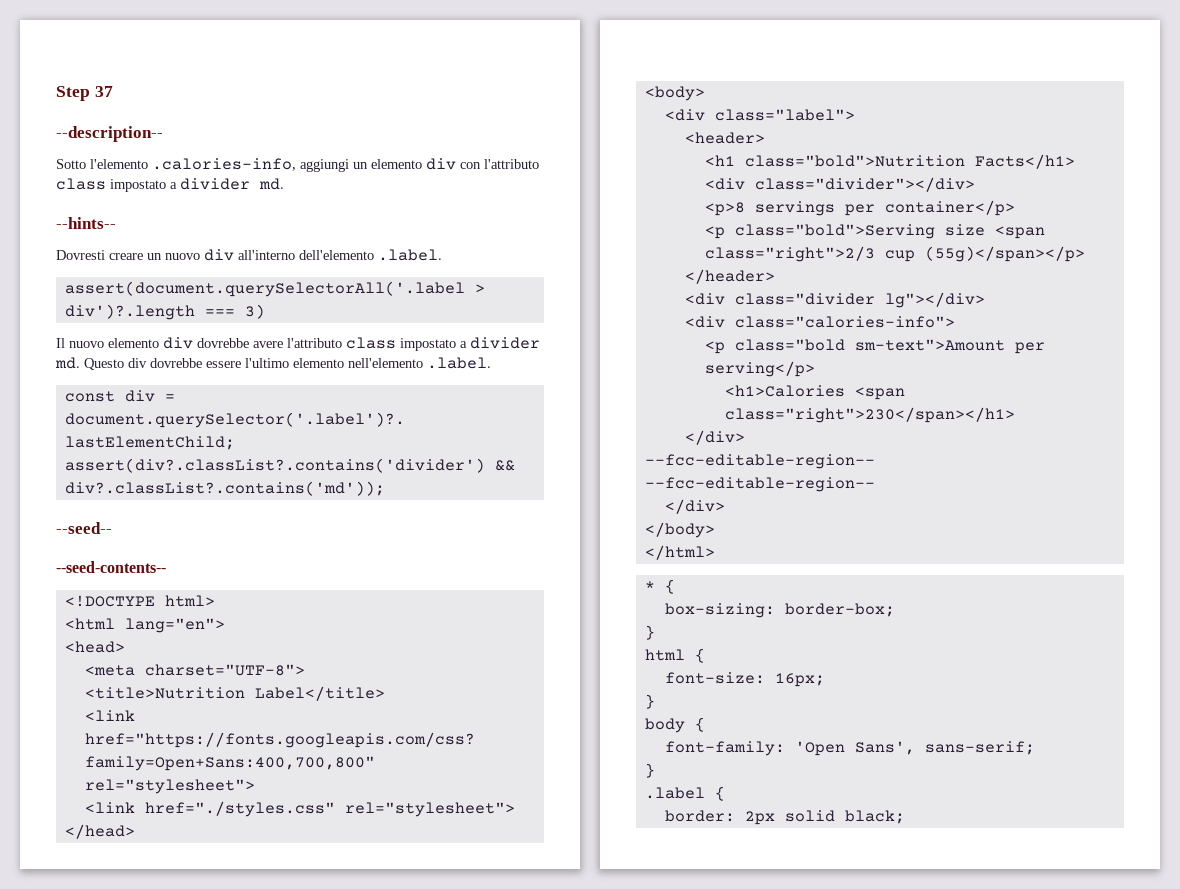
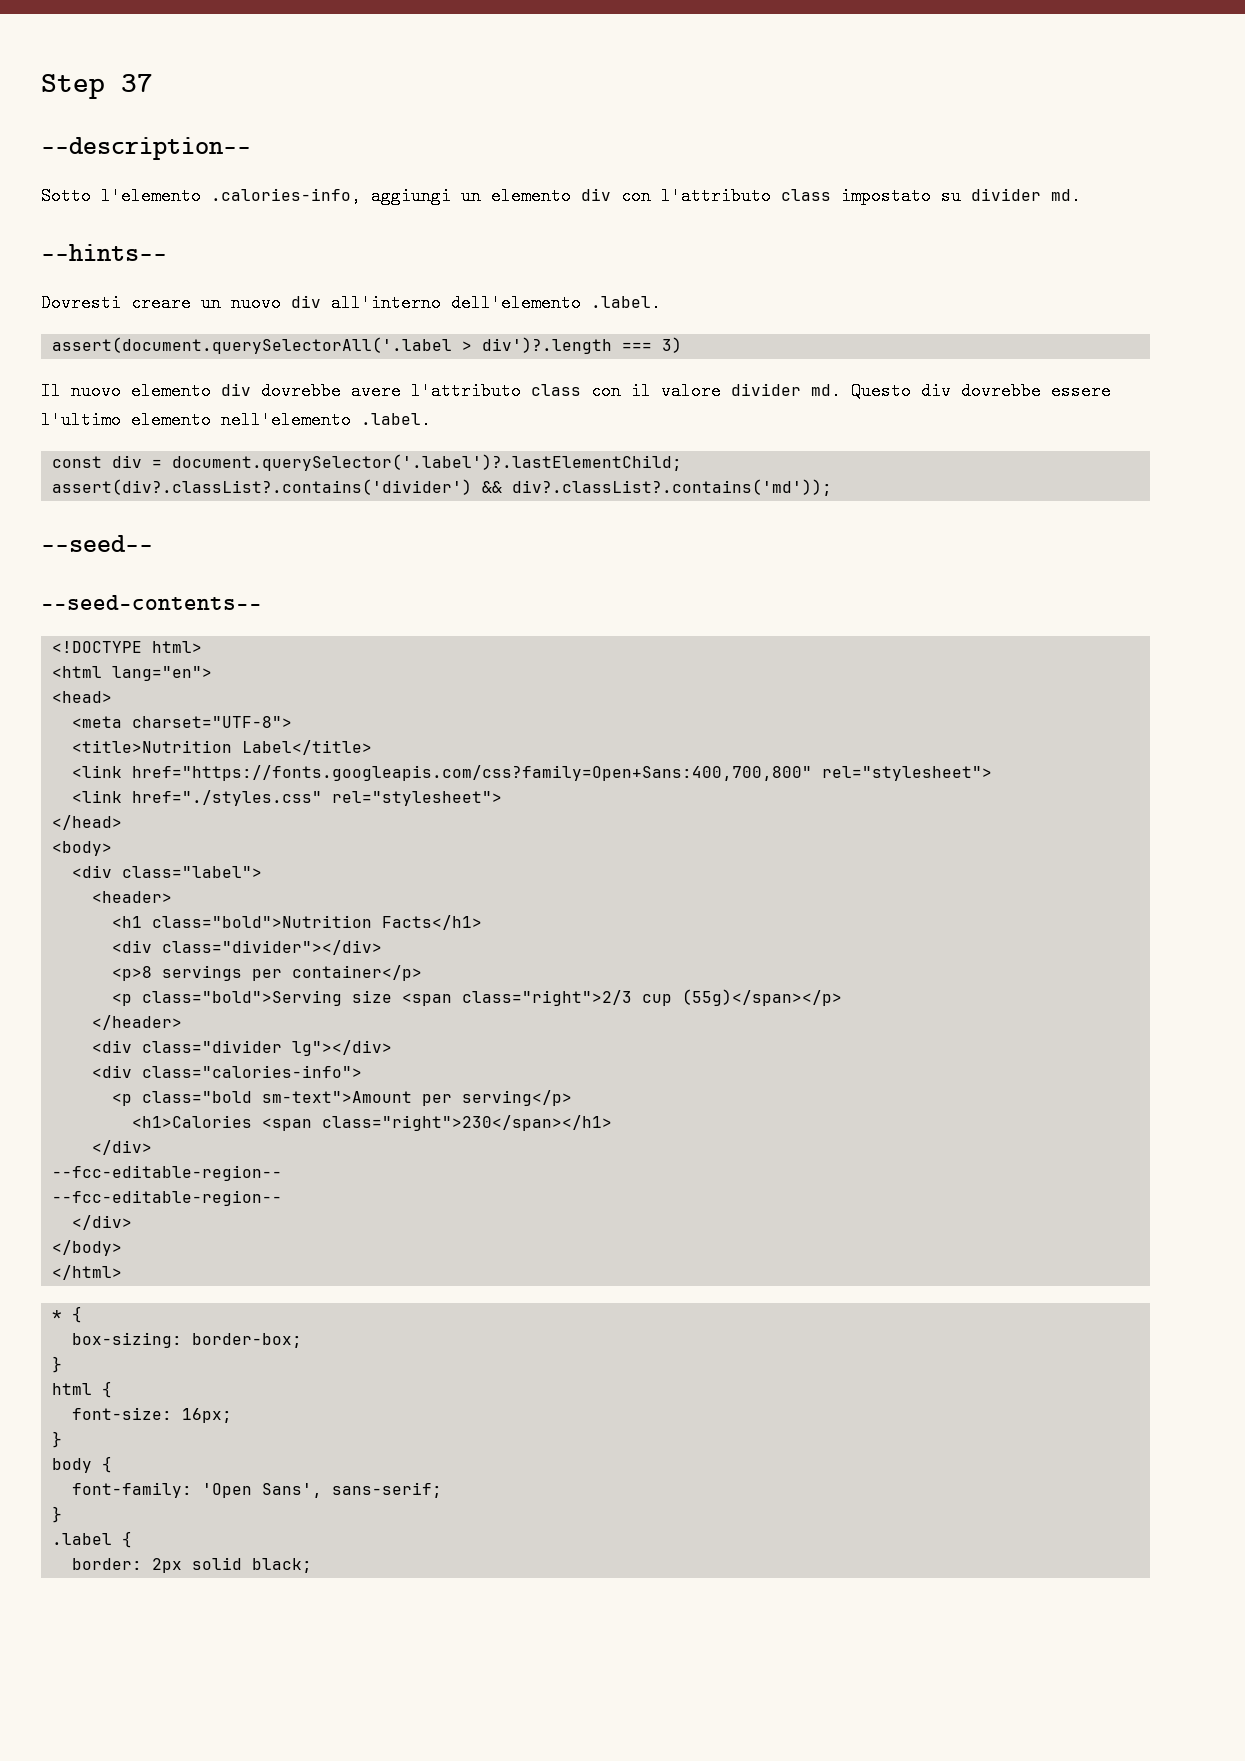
- Sotto l'elemento .calories-info, aggiungi un elemento div con l'attributo class impostato a divider md.
+ Sotto l'elemento .calories-info, aggiungi un elemento div con l'attributo class impostato su divider md.
- Il nuovo elemento div dovrebbe avere l'attributo class impostato a divider md.
+ Il nuovo elemento div dovrebbe avere l'attributo class con il valore divider md.

